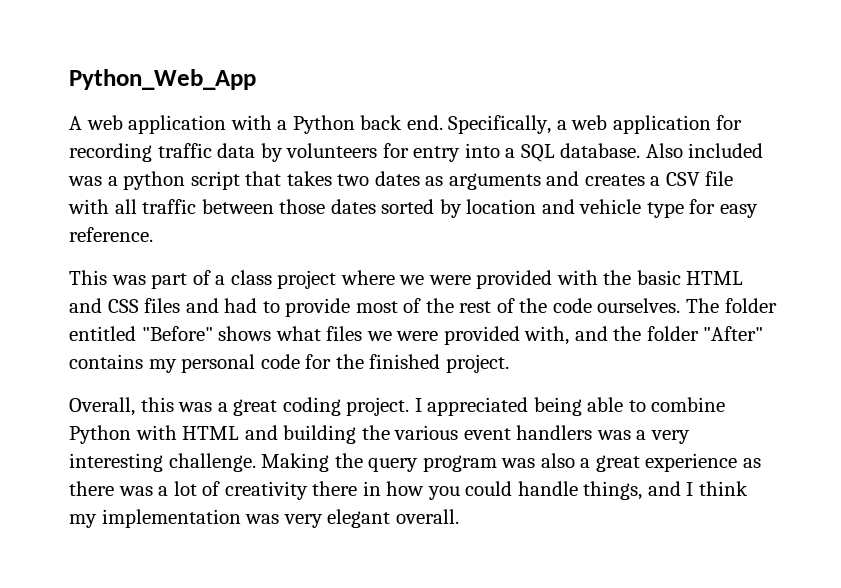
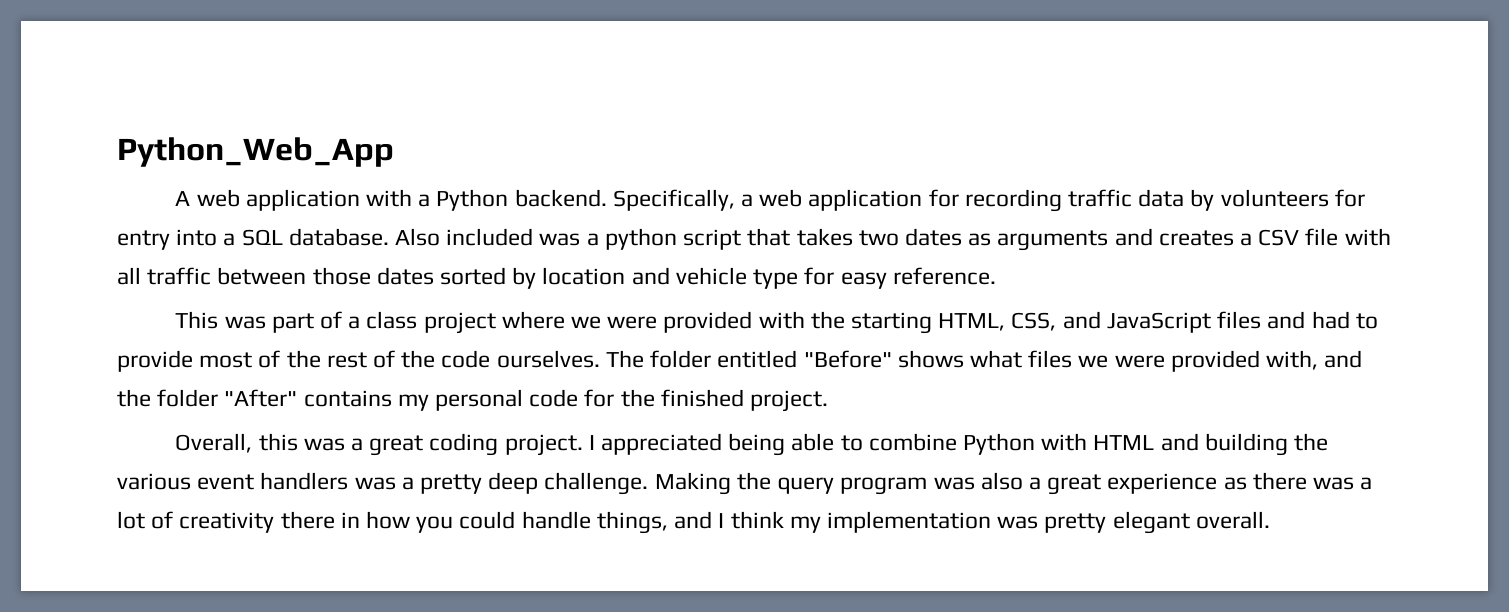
- A web application with a Python back end.
+ A web application with a Python backend.
- This was part of a class project where we were provided with the basic HTML and CSS files and had to provide most of the rest of the code ourselves.
+ This was part of a class project where we were provided with the starting HTML, CSS, and JavaScript files and had to provide most of the rest of the code ourselves.
- I appreciated being able to combine Python with HTML and building the various event handlers was a very interesting challenge.
+ I appreciated being able to combine Python with HTML and building the various event handlers was a pretty deep challenge.
- Making the query program was also a great experience as there was a lot of creativity there in how you could handle things, and I think my implementation was very elegant overall.
+ Making the query program was also a great experience as there was a lot of creativity there in how you could handle things, and I think my implementation was pretty elegant overall.

